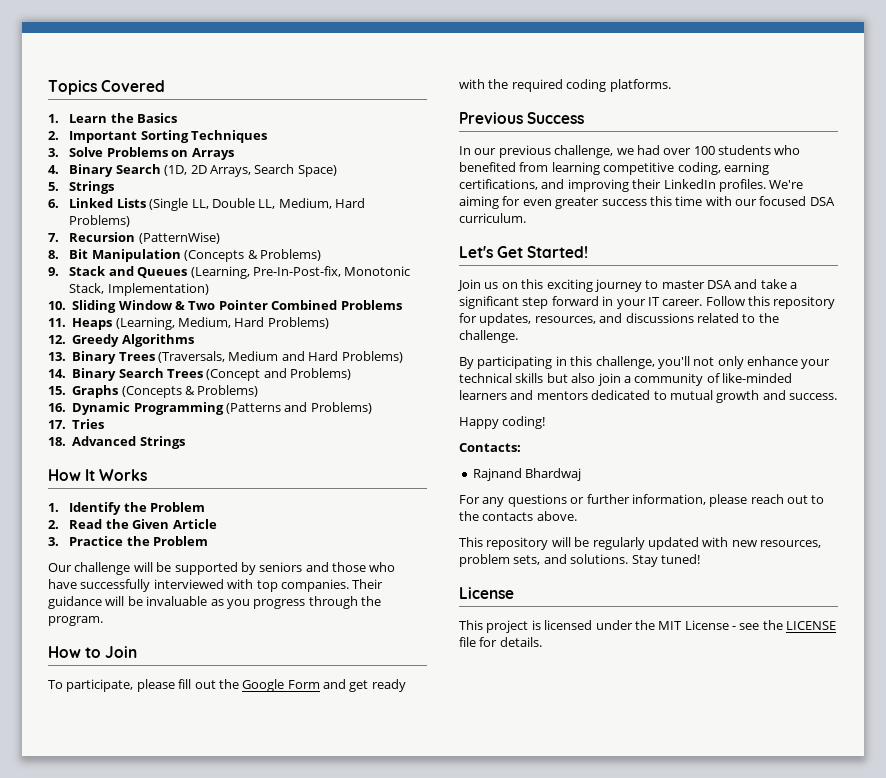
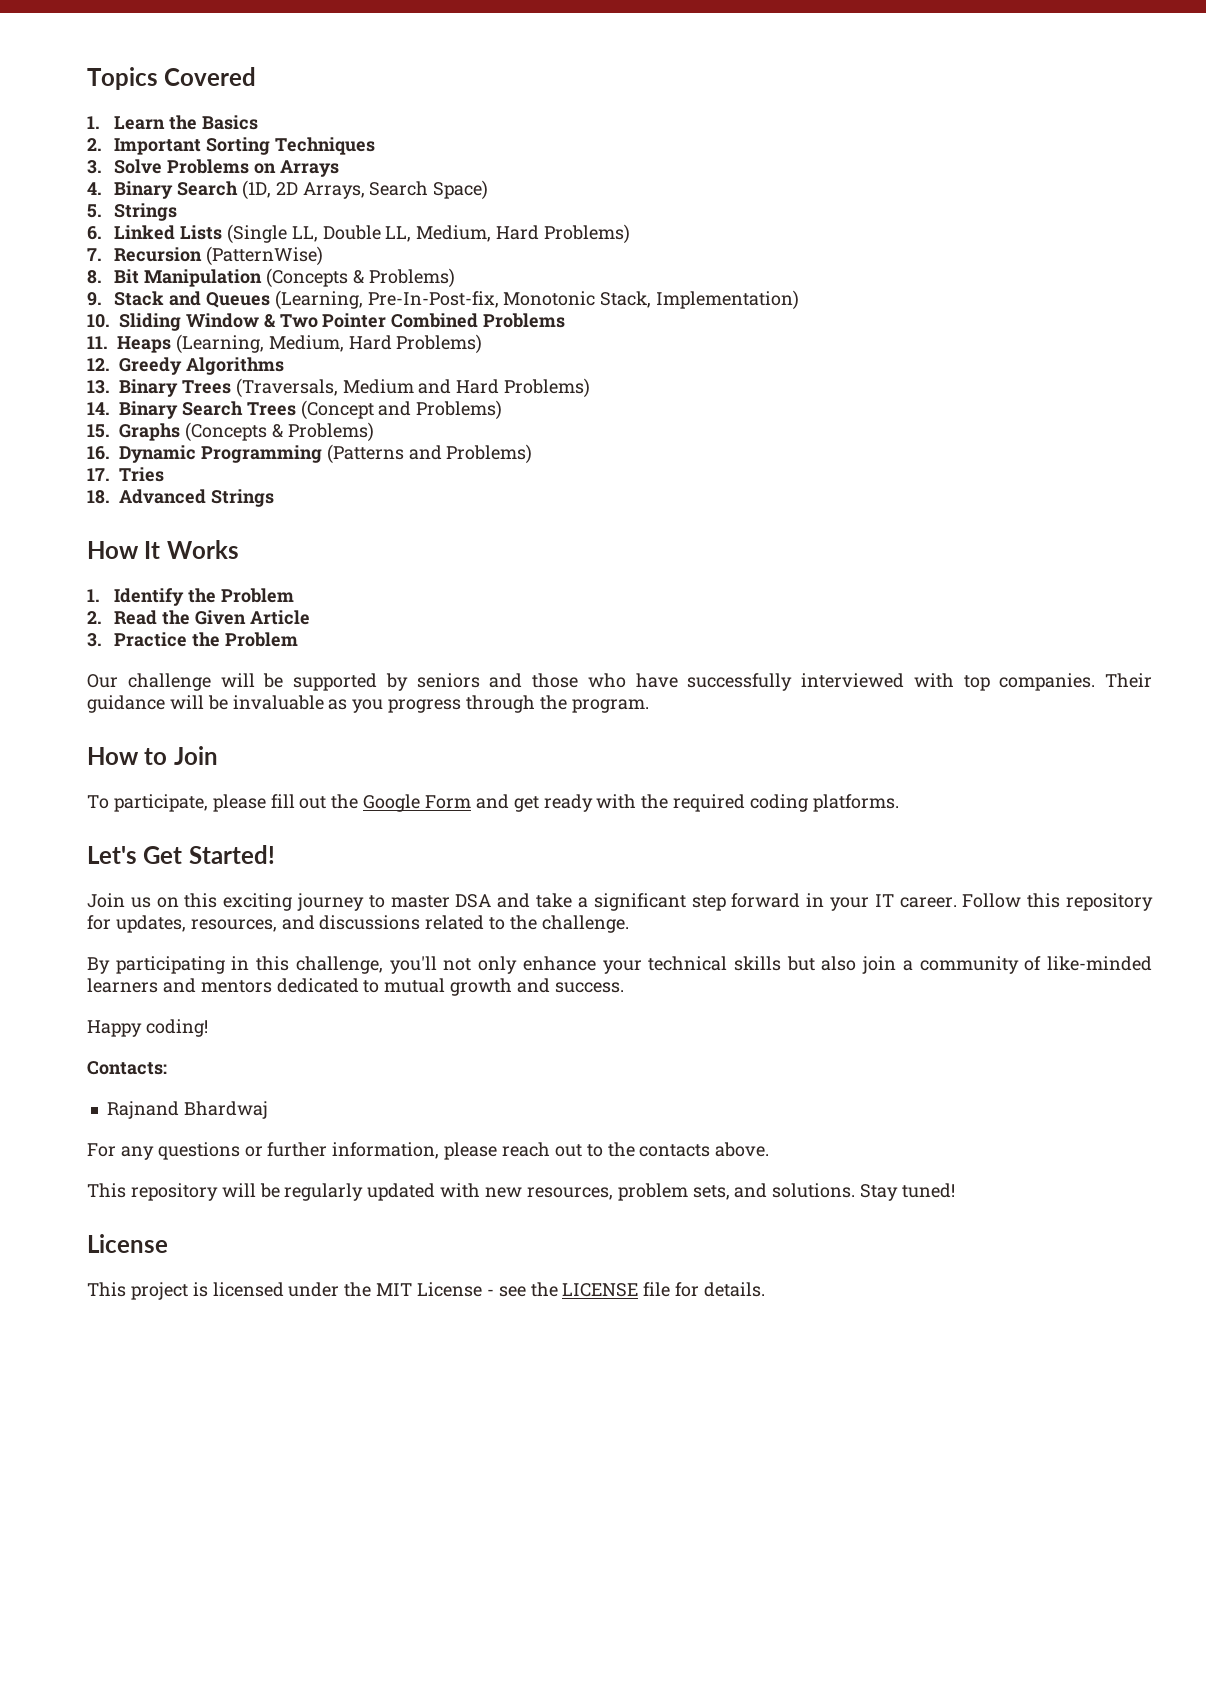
- Previous Success
- In our previous challenge, we had over 100 students who benefited from learning competitive coding, earning certifications, and improving their LinkedIn profiles. We're aiming for even greater success this time with our focused DSA curriculum.

